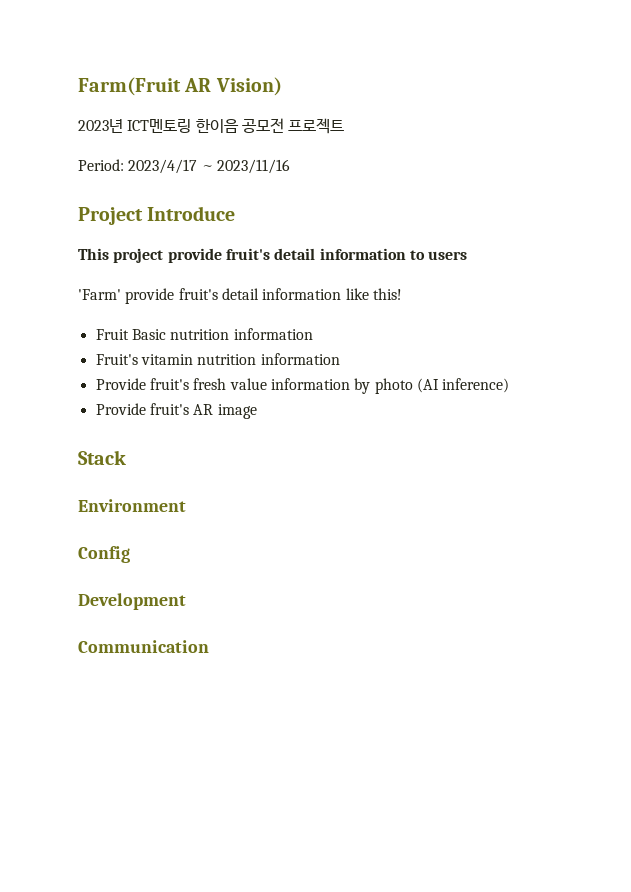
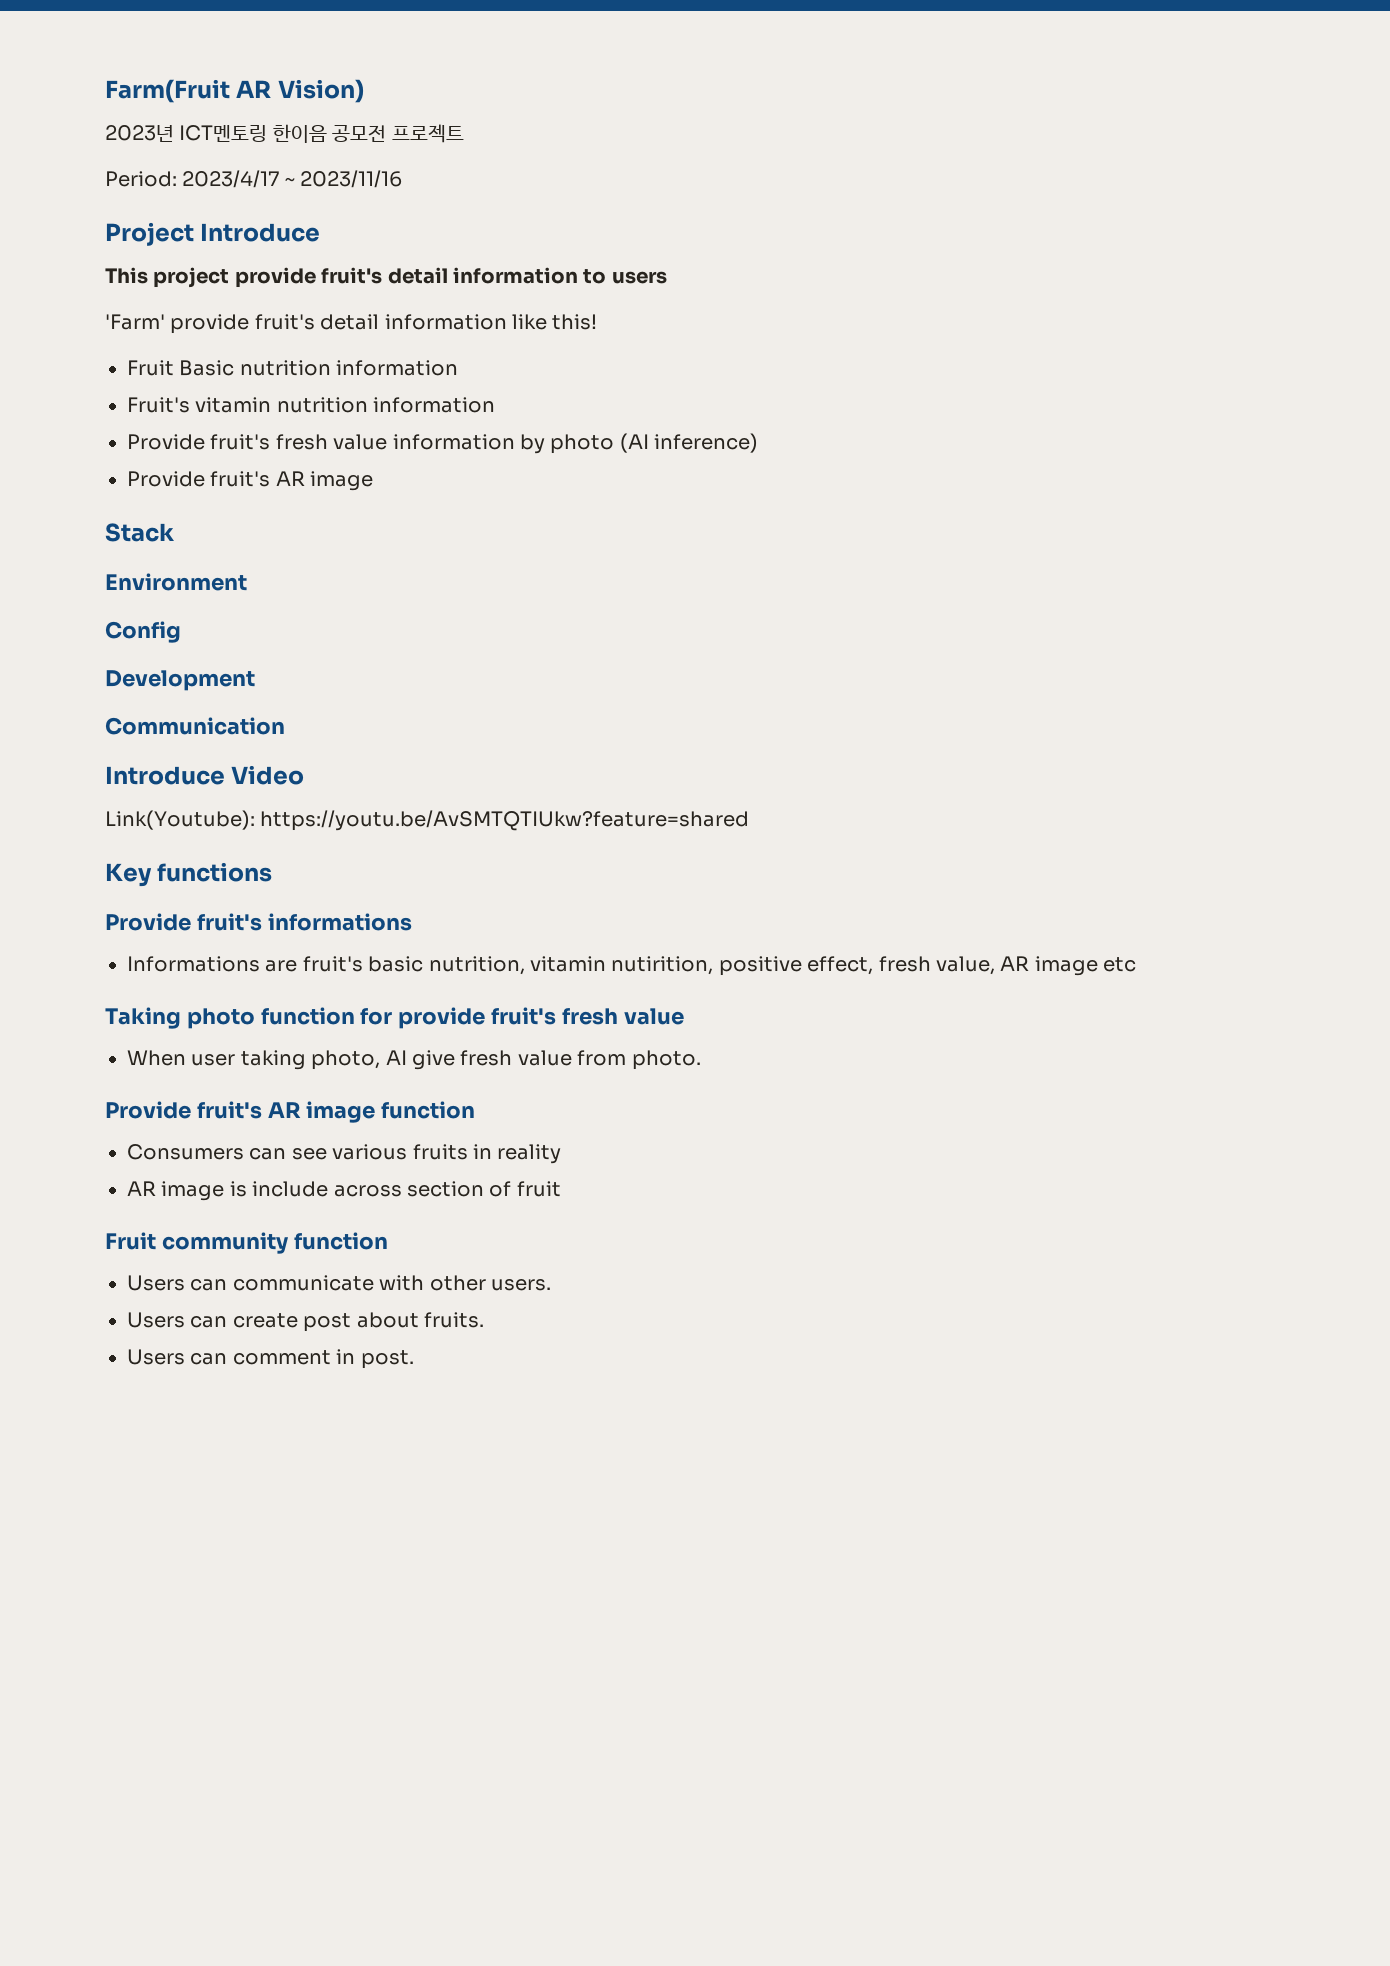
+ Introduce Video
+ Link(Youtube): https://youtu.be/AvSMTQTIUkw?feature=shared
+ Key functions
+ Provide fruit's informations
+ Informations are fruit's basic nutrition, vitamin nutirition, positive effect, fresh value, AR image etc
+ Taking photo function for provide fruit's fresh value
+ When user taking photo, AI give fresh value from photo.
+ Provide fruit's AR image function
+ Consumers can see various fruits in reality
+ AR image is include across section of fruit
+ Fruit community function
+ Users can communicate with other users.
+ Users can create post about fruits.
+ Users can comment in post.

